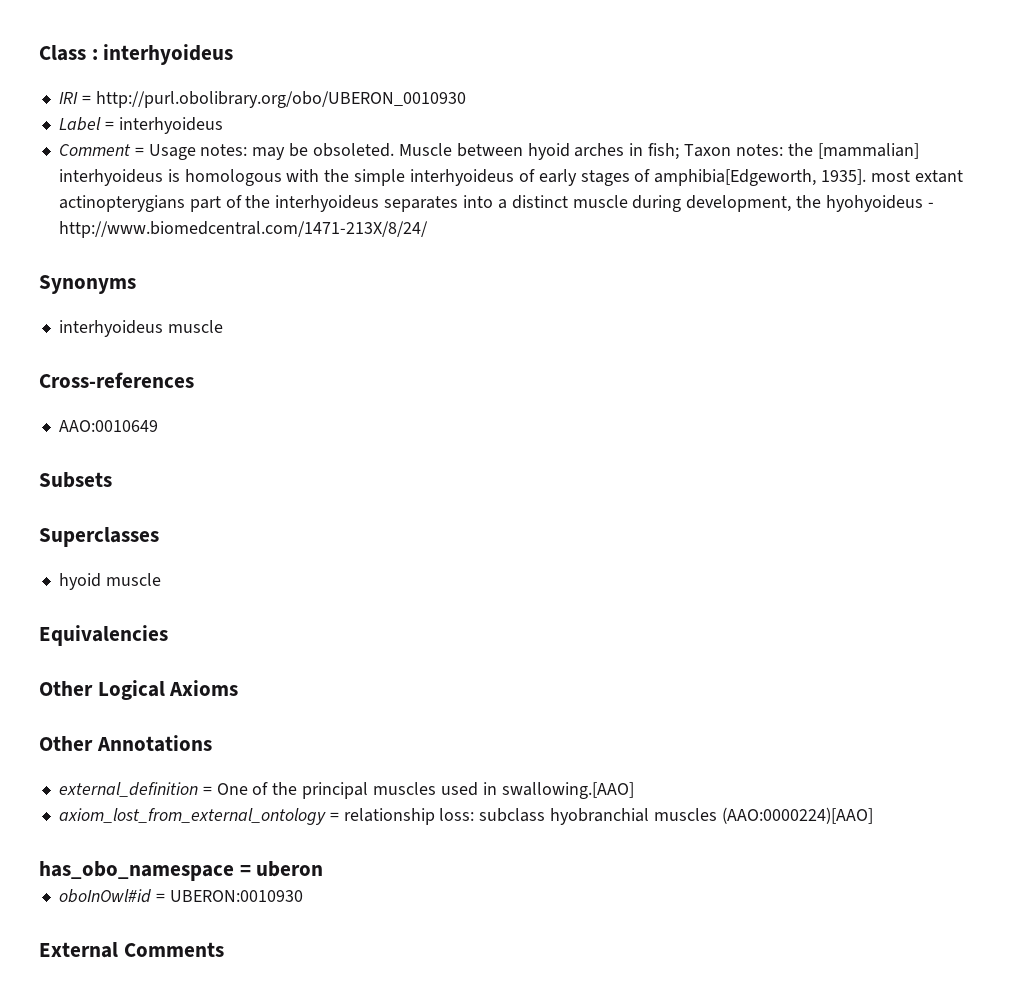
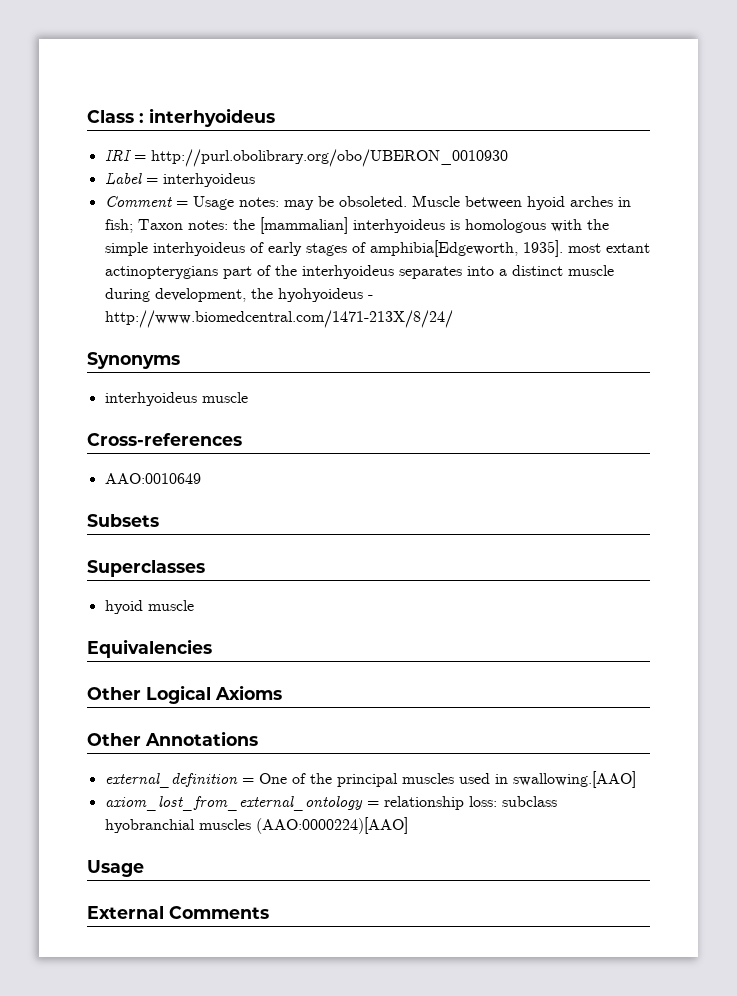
  axiom_lost_from_external_ontology = relationship loss: subclass hyobranchial muscles (AAO:0000224)[AAO]
- has_obo_namespace = uberon
- oboInOwl#id = UBERON:0010930
+ Usage

